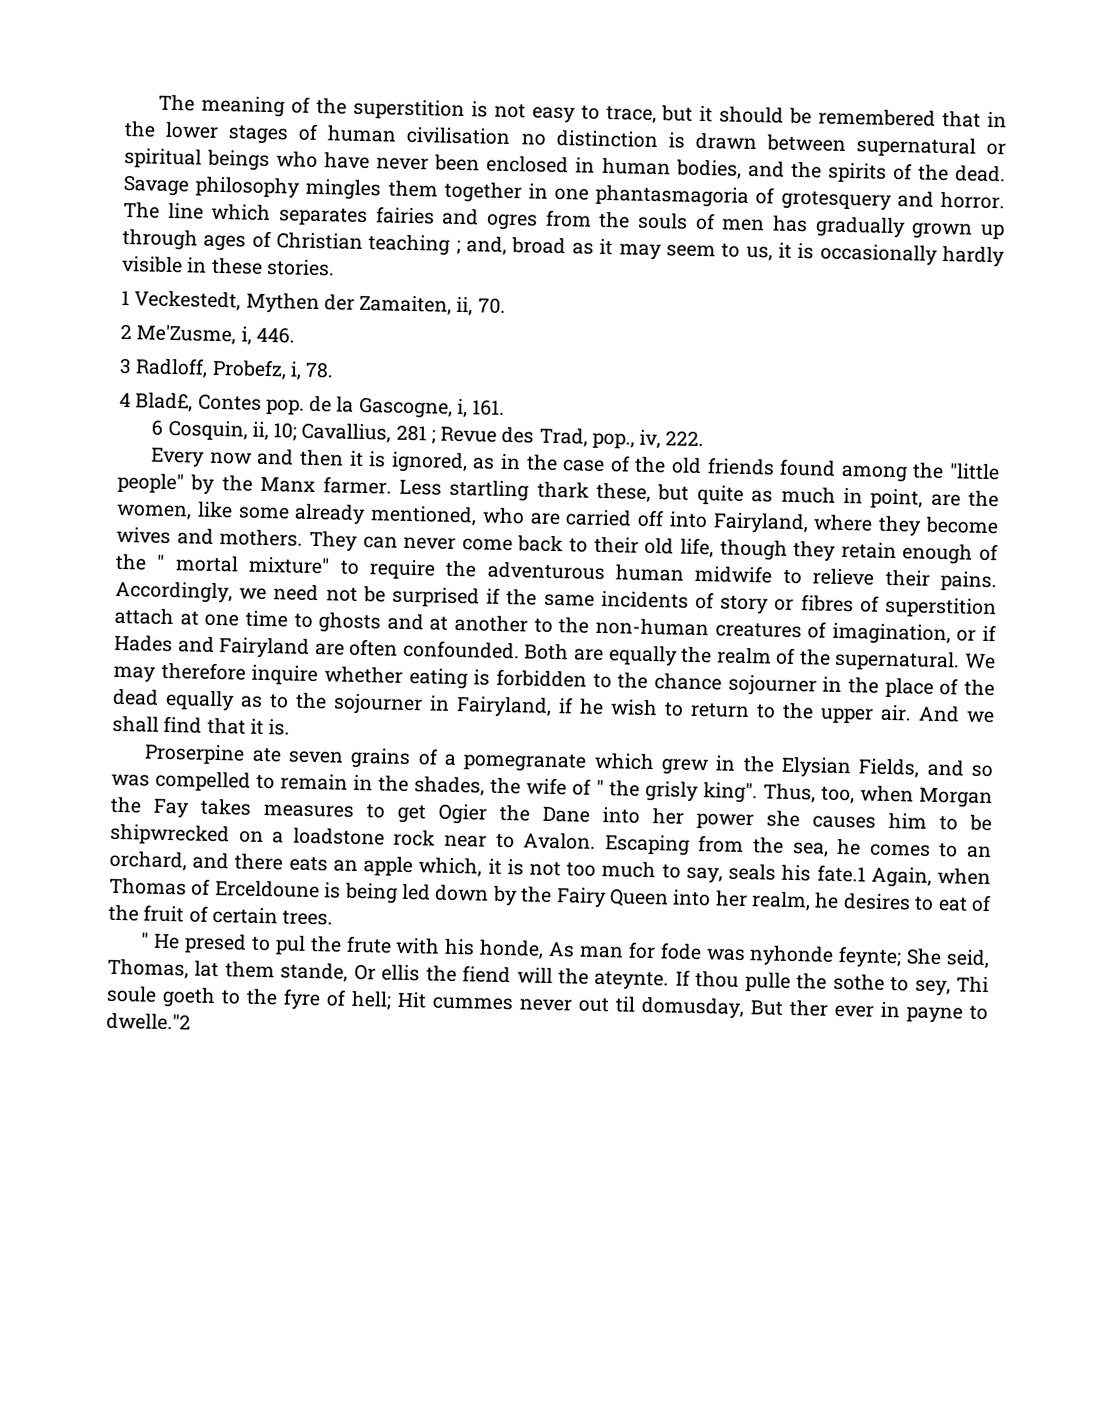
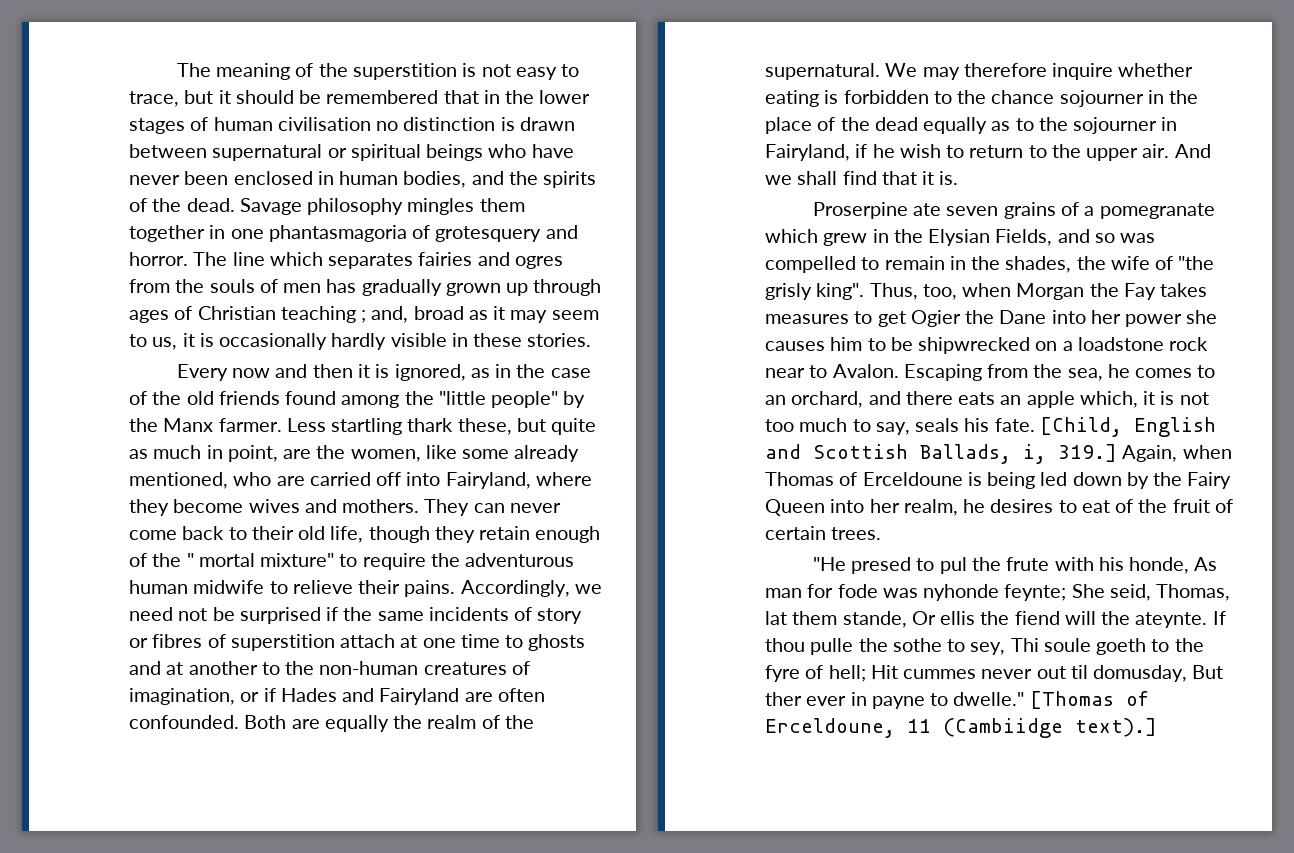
- 1 Veckestedt, Mythen der Zamaiten, ii, 70.
- 2 Me'Zusme, i, 446.
- 3 Radloff, Probefz, i, 78.
- 4 Blad£, Contes pop. de la Gascogne, i, 161.
- 6 Cosquin, ii, 10; Cavallius, 281 ; Revue des Trad, pop., iv, 222.
- Proserpine ate seven grains of a pomegranate which grew in the Elysian Fields, and so was compelled to remain in the shades, the wife of " the grisly king".
+ Proserpine ate seven grains of a pomegranate which grew in the Elysian Fields, and so was compelled to remain in the shades, the wife of "the grisly king".
- Escaping from the sea, he comes to an orchard, and there eats an apple which, it is not too much to say, seals his fate.1 Again, when Thomas of Erceldoune is being led down by the Fairy Queen into her realm, he desires to eat of the fruit of certain trees.
+ Escaping from the sea, he comes to an orchard, and there eats an apple which, it is not too much to say, seals his fate. [Child, English and Scottish Ballads, i, 319.] Again, when Thomas of Erceldoune is being led down by the Fairy Queen into her realm, he desires to eat of the fruit of certain trees.
- " He presed to pul the frute with his honde, As man for fode was nyhonde feynte; She seid, Thomas, lat them stande, Or ellis the fiend will the ateynte.
+ "He presed to pul the frute with his honde, As man for fode was nyhonde feynte; She seid, Thomas, lat them stande, Or ellis the fiend will the ateynte.
- If thou pulle the sothe to sey, Thi soule goeth to the fyre of hell; Hit cummes never out til domusday, But ther ever in payne to dwelle."2
+ If thou pulle the sothe to sey, Thi soule goeth to the fyre of hell; Hit cummes never out til domusday, But ther ever in payne to dwelle." [Thomas of Erceldoune, 11 (Cambiidge text).]

